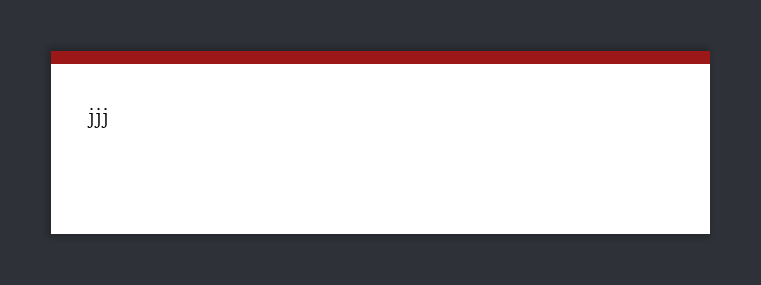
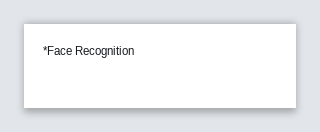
- jjj
+ *Face Recognition

